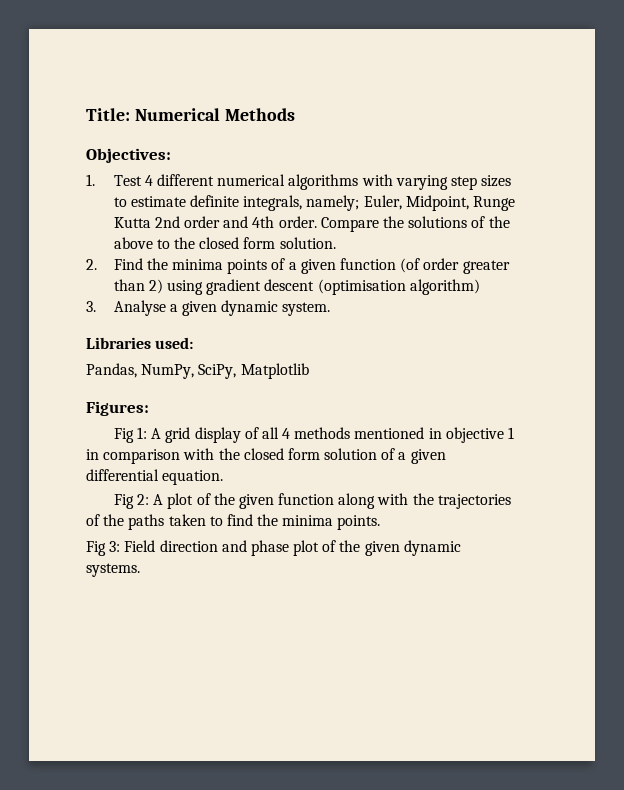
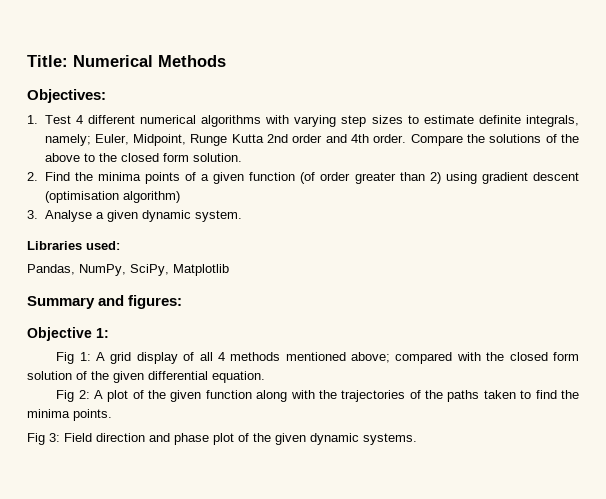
- Figures:
+ Summary and figures:
+ Objective 1:
- Fig 1: A grid display of all 4 methods mentioned in objective 1 in comparison with the closed form solution of a given differential equation.
+ Fig 1: A grid display of all 4 methods mentioned above; compared with the closed form solution of the given differential equation.

